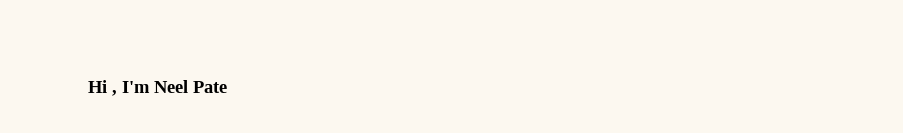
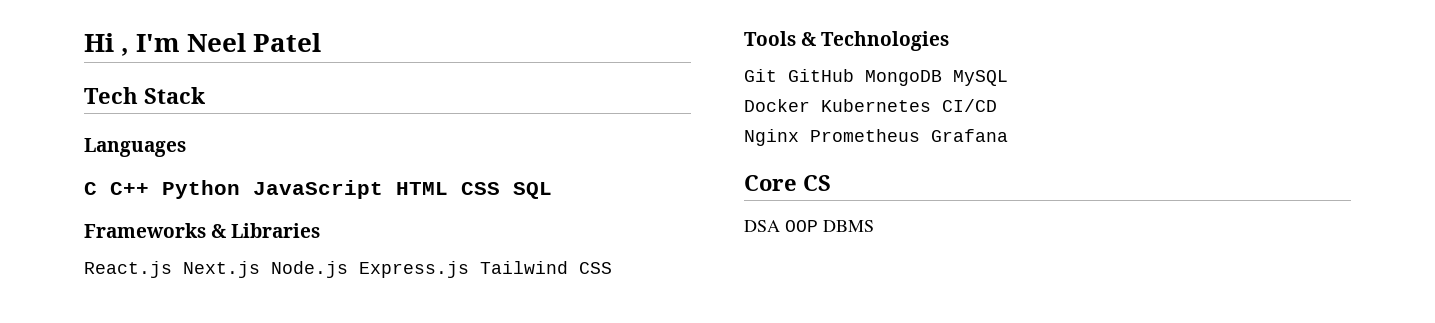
- Hi , I'm Neel Pate
+ Hi , I'm Neel Patel
+ Tech Stack
+ Languages
+ C C++ Python JavaScript HTML CSS SQL
+ Frameworks & Libraries
+ React.js Next.js Node.js Express.js Tailwind CSS
+ Tools & Technologies
+ Git GitHub MongoDB MySQL
+ Docker Kubernetes CI/CD
+ Nginx Prometheus Grafana
+ Core CS
+ DSA OOP DBMS

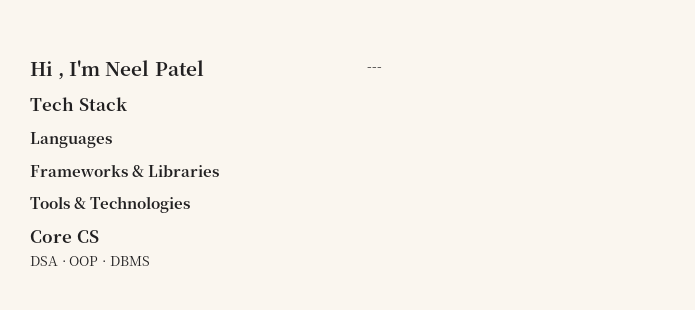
- C C++ Python JavaScript HTML CSS SQL
  Frameworks & Libraries
- React.js Next.js Node.js Express.js Tailwind CSS
  Tools & Technologies
- Git GitHub MongoDB MySQL
- Docker Kubernetes CI/CD
- Nginx Prometheus Grafana
- DSA OOP DBMS
+ DSA · OOP · DBMS
+ ---

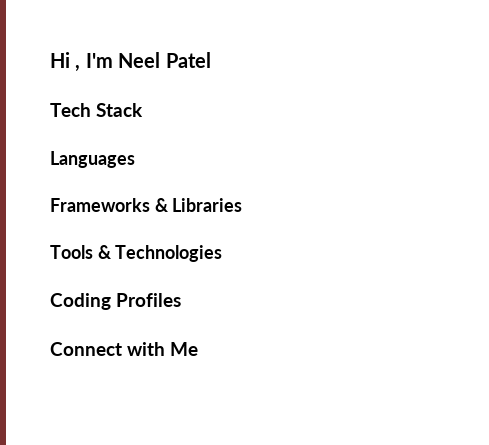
- Core CS
- DSA · OOP · DBMS
- ---
+ Coding Profiles
+ Connect with Me

